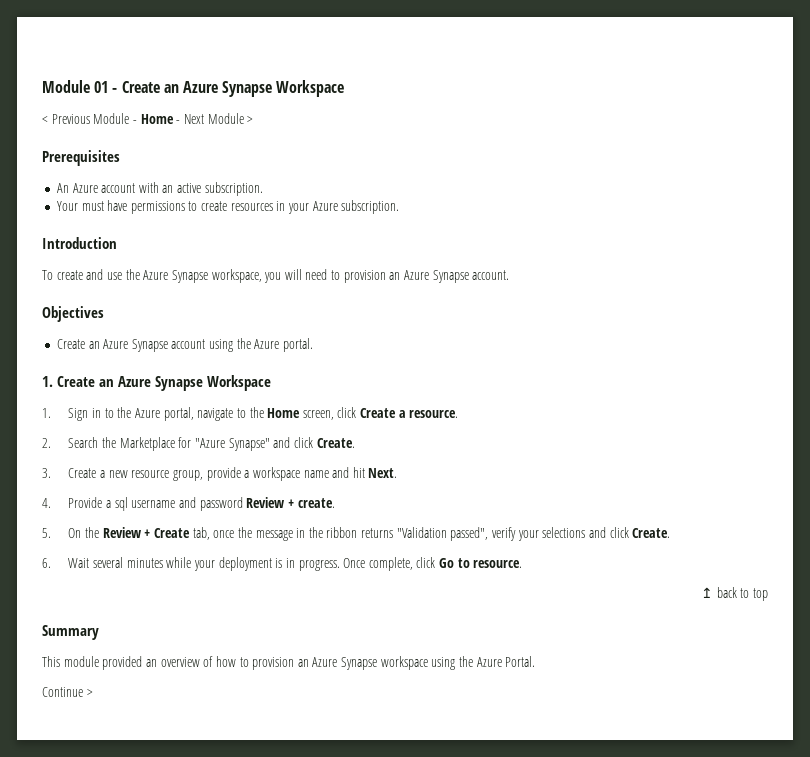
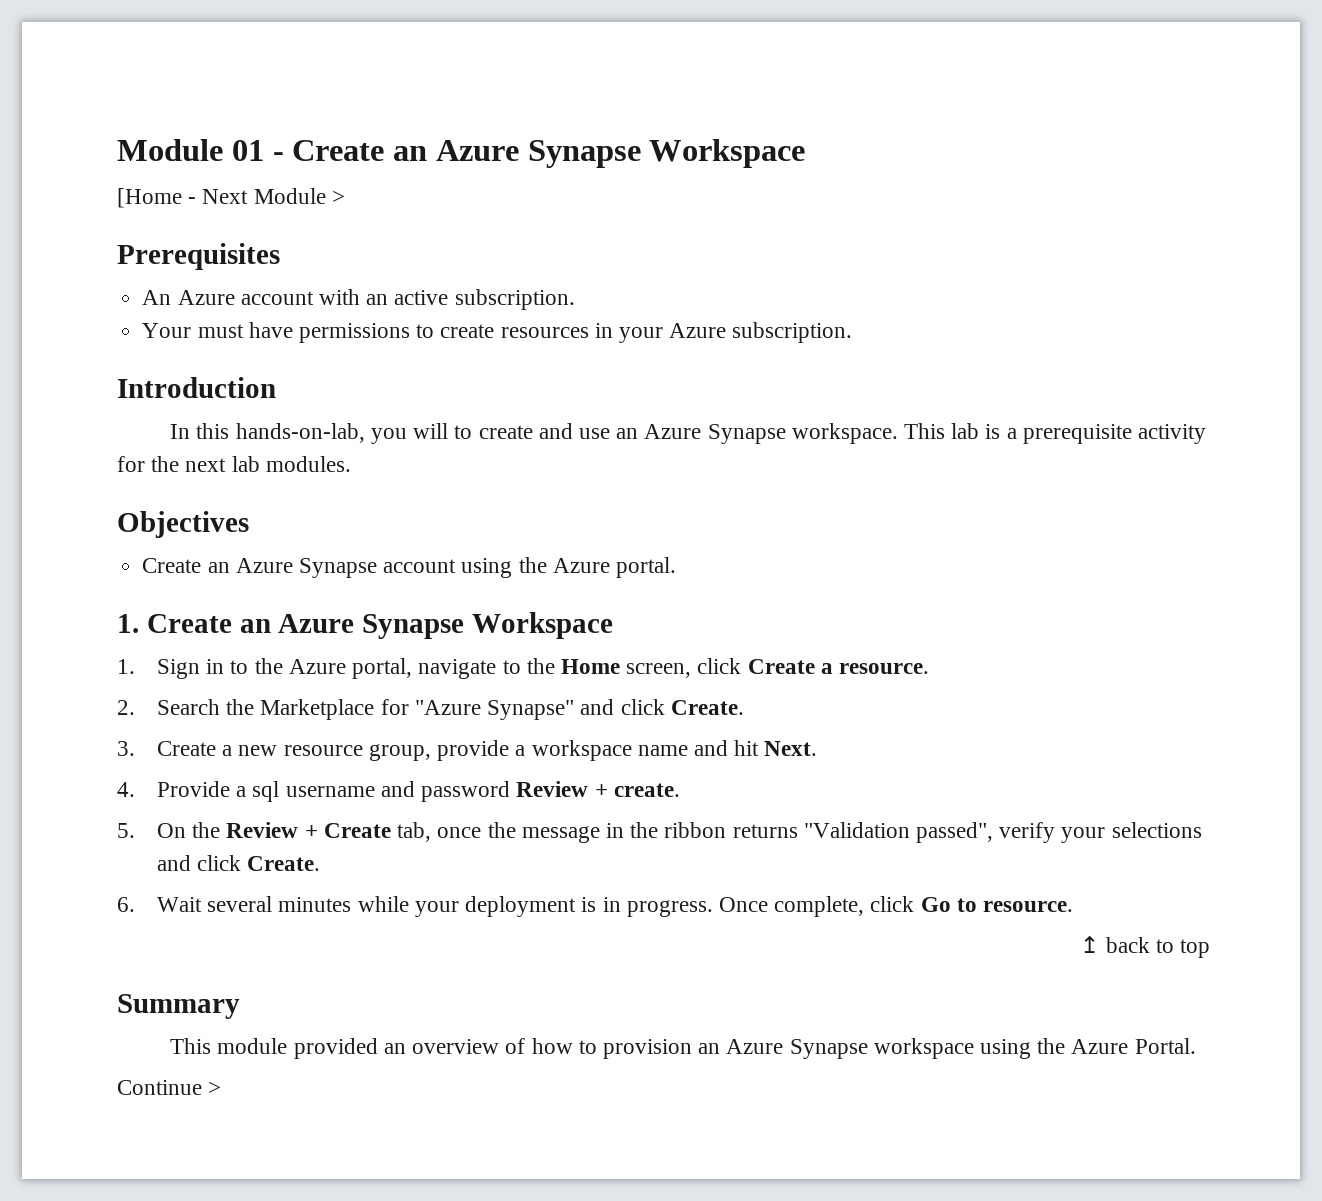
- < Previous Module - Home - Next Module >
+ [Home - Next Module >
- To create and use the Azure Synapse workspace, you will need to provision an Azure Synapse account.
+ In this hands-on-lab, you will to create and use an Azure Synapse workspace. This lab is a prerequisite activity for the next lab modules.

